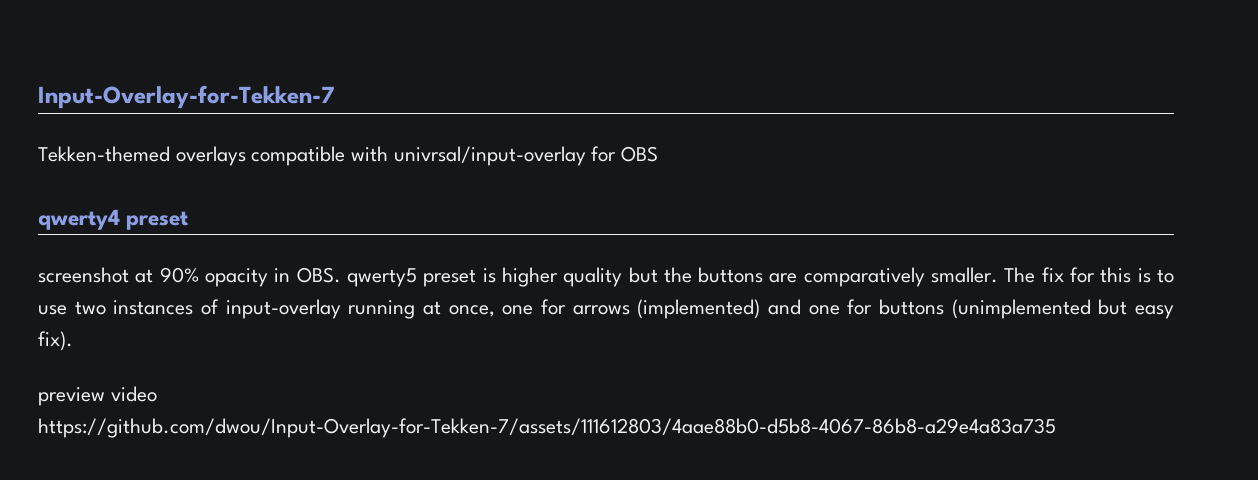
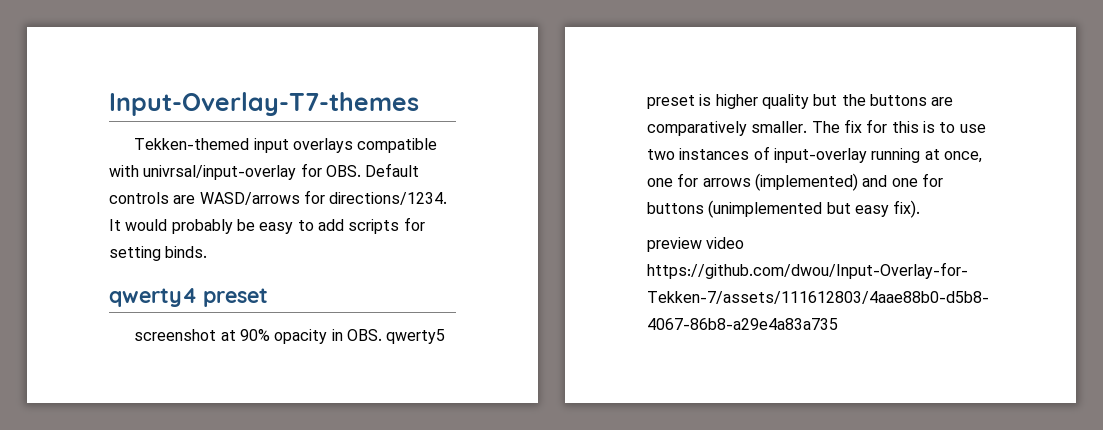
- Input-Overlay-for-Tekken-7
+ Input-Overlay-T7-themes
- Tekken-themed overlays compatible with univrsal/input-overlay for OBS
+ Tekken-themed input overlays compatible with univrsal/input-overlay for OBS. Default controls are WASD/arrows for directions/1234. It would probably be easy to add scripts for setting binds.

